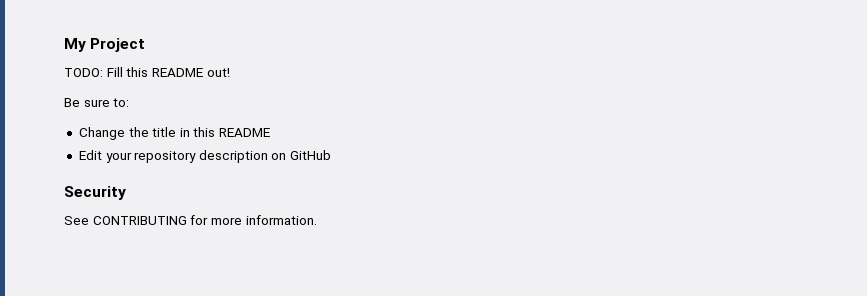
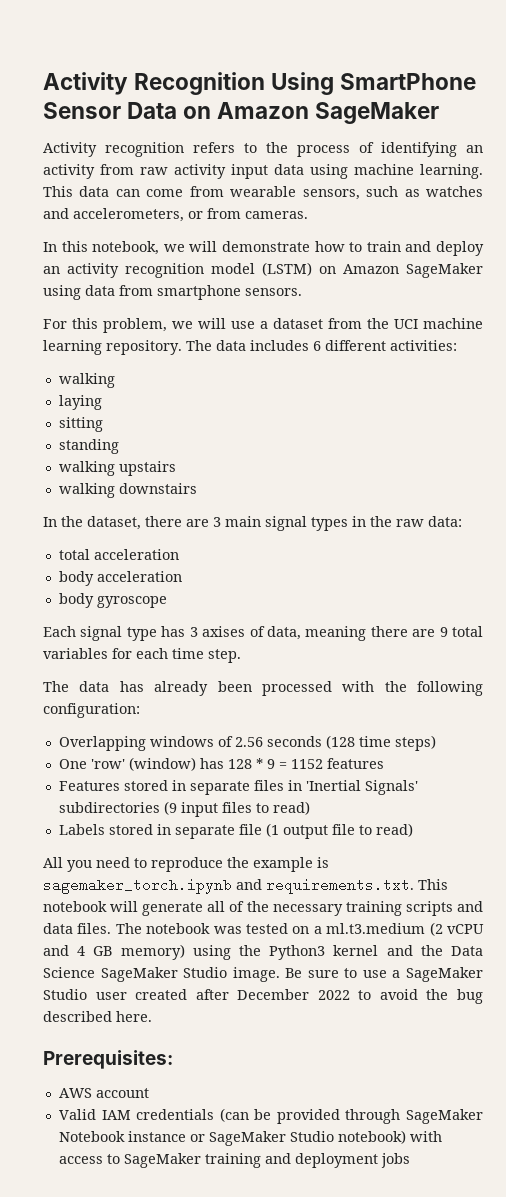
- My Project
- TODO: Fill this README out!
- Be sure to:
- Change the title in this README
- Edit your repository description on GitHub
- Security
- See CONTRIBUTING for more information.
+ Activity Recognition Using SmartPhone Sensor Data on Amazon SageMaker
+ Activity recognition refers to the process of identifying an activity from raw activity input data using machine learning. This data can come from wearable sensors, such as watches and accelerometers, or from cameras.
+ In this notebook, we will demonstrate how to train and deploy an activity recognition model (LSTM) on Amazon SageMaker using data from smartphone sensors.
+ For this problem, we will use a dataset from the UCI machine learning repository. The data includes 6 different activities:
+ walking
+ laying
+ sitting
+ standing
+ walking upstairs
+ walking downstairs
+ In the dataset, there are 3 main signal types in the raw data:
+ total acceleration
+ body acceleration
+ body gyroscope
+ Each signal type has 3 axises of data, meaning there are 9 total variables for each time step.
+ The data has already been processed with the following configuration:
+ Overlapping windows of 2.56 seconds (128 time steps)
+ One 'row' (window) has 128 * 9 = 1152 features
+ Features stored in separate files in 'Inertial Signals' subdirectories (9 input files to read)
+ Labels stored in separate file (1 output file to read)
+ All you need to reproduce the example is sagemaker_torch.ipynb and requirements.txt. This notebook will generate all of the necessary training scripts and data files. The notebook was tested on a ml.t3.medium (2 vCPU and 4 GB memory) using the Python3 kernel and the Data Science SageMaker Studio image. Be sure to use a SageMaker Studio user created after December 2022 to avoid the bug described here.
+ Prerequisites:
+ AWS account
+ Valid IAM credentials (can be provided through SageMaker Notebook instance or SageMaker Studio notebook) with access to SageMaker training and deployment jobs

